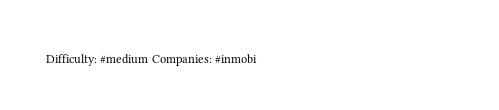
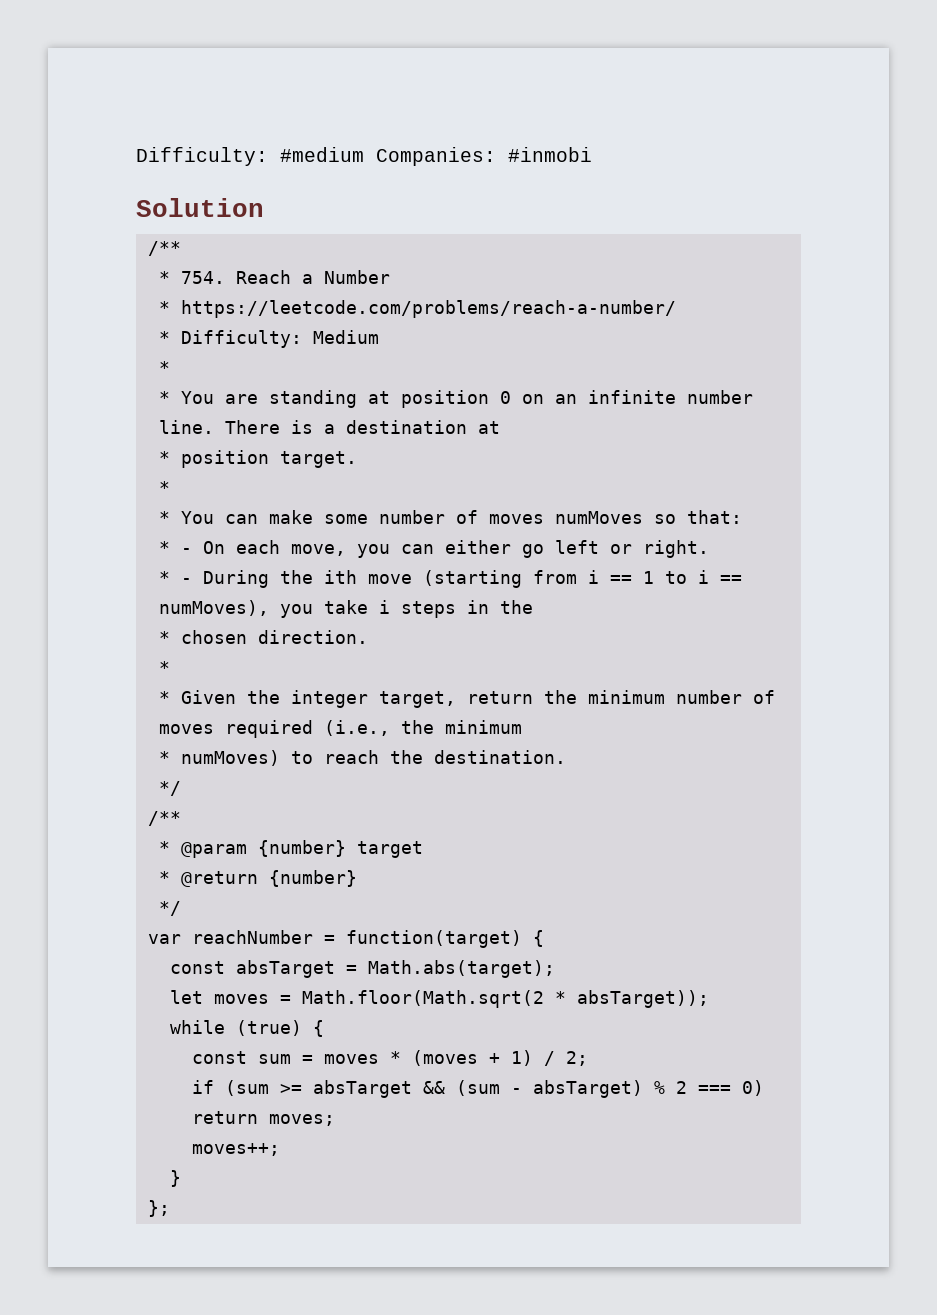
+ Solution
+ /**
+ * 754. Reach a Number
+ * https://leetcode.com/problems/reach-a-number/
+ * Difficulty: Medium
+ *
+ * You are standing at position 0 on an infinite number line. There is a destination at
+ * position target.
+ *
+ * You can make some number of moves numMoves so that:
+ * - On each move, you can either go left or right.
+ * - During the ith move (starting from i == 1 to i == numMoves), you take i steps in the
+ * chosen direction.
+ *
+ * Given the integer target, return the minimum number of moves required (i.e., the minimum
+ * numMoves) to reach the destination.
+ */
+ /**
+ * @param {number} target
+ * @return {number}
+ */
+ var reachNumber = function(target) {
+ const absTarget = Math.abs(target);
+ let moves = Math.floor(Math.sqrt(2 * absTarget));
+ while (true) {
+ const sum = moves * (moves + 1) / 2;
+ if (sum >= absTarget && (sum - absTarget) % 2 === 0) return moves;
+ moves++;
+ }
+ };

